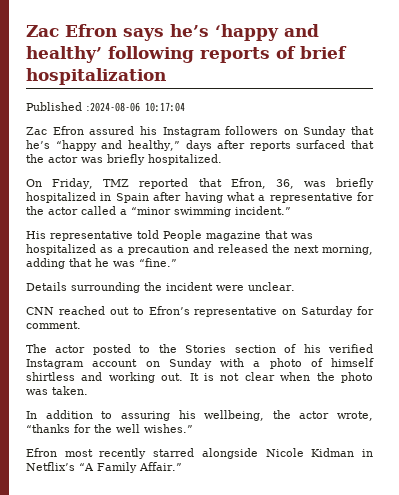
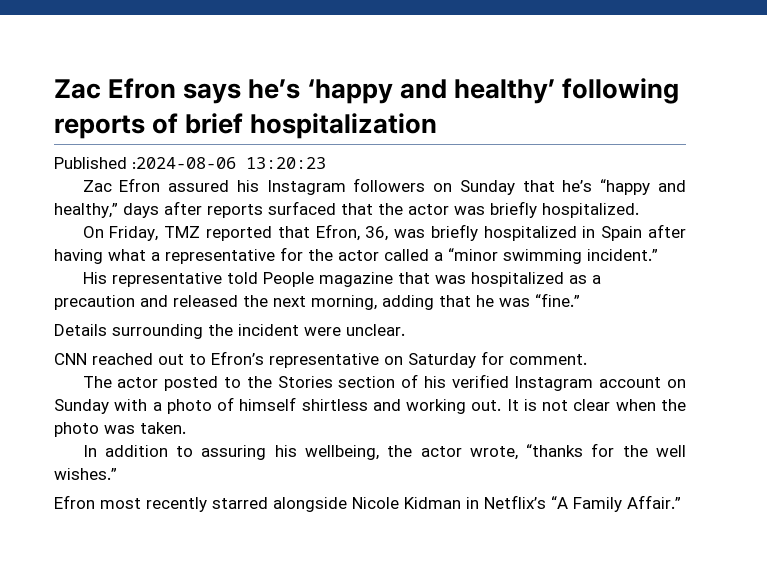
- Published :2024-08-06 10:17:04
+ Published :2024-08-06 13:20:23

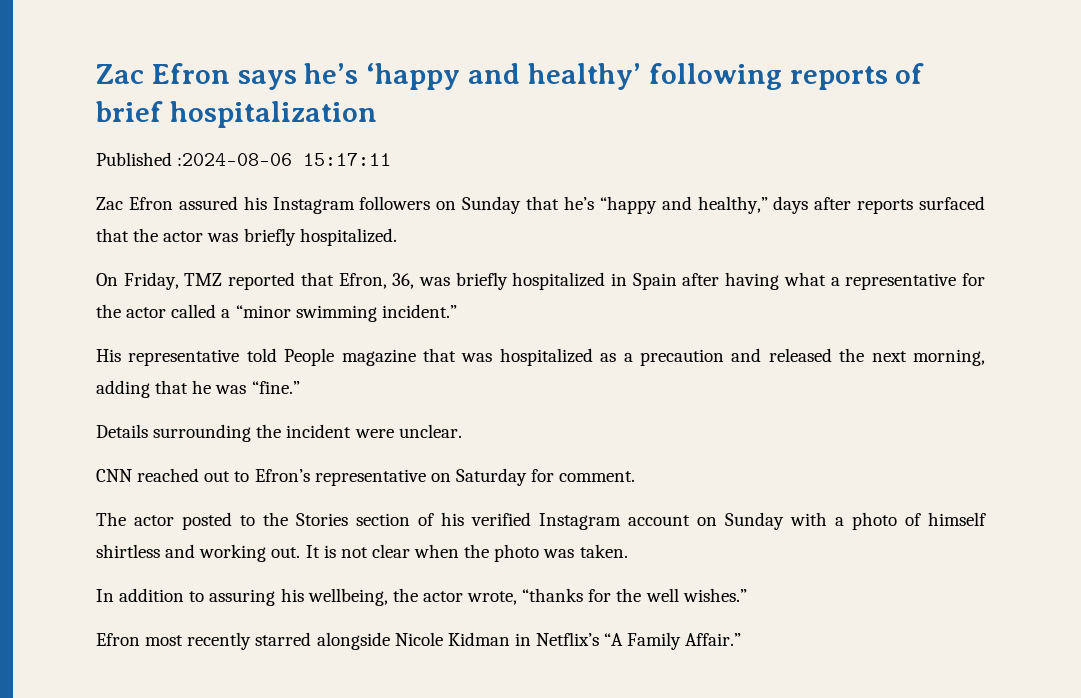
- Published :2024-08-06 13:20:23
+ Published :2024-08-06 15:17:11

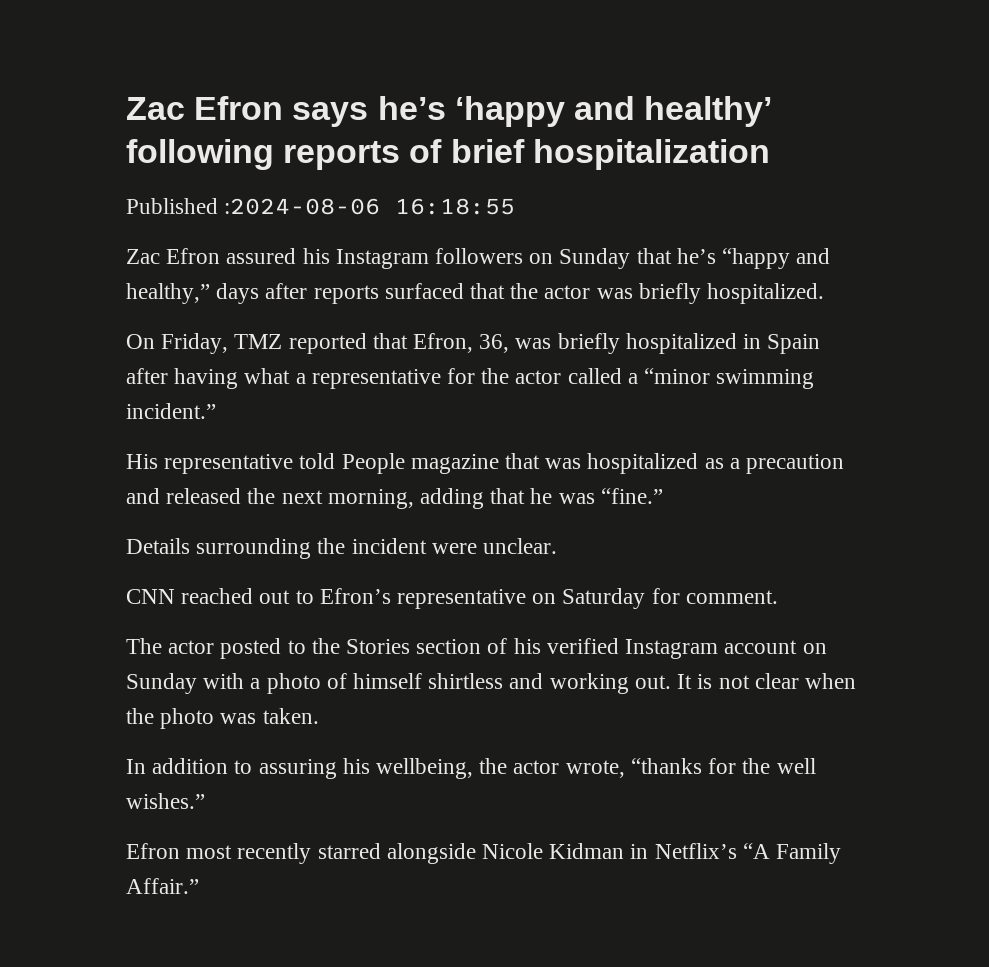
- Published :2024-08-06 15:17:11
+ Published :2024-08-06 16:18:55

